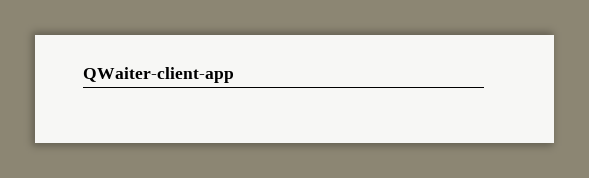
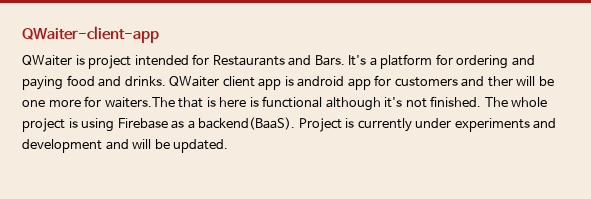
+ QWaiter is project intended for Restaurants and Bars. It's a platform for ordering and paying food and drinks. QWaiter client app is android app for customers and ther will be one more for waiters.The that is here is functional although it's not finished. The whole project is using Firebase as a backend(BaaS). Project is currently under experiments and development and will be updated.

